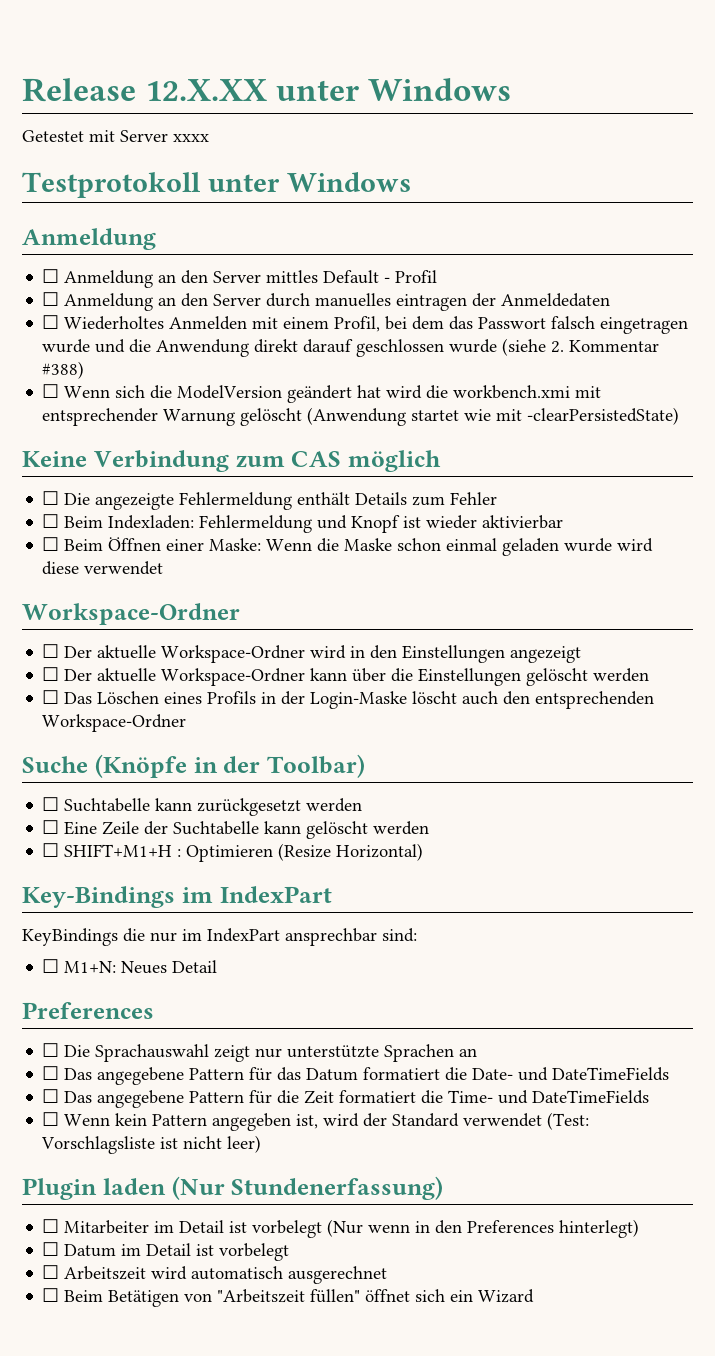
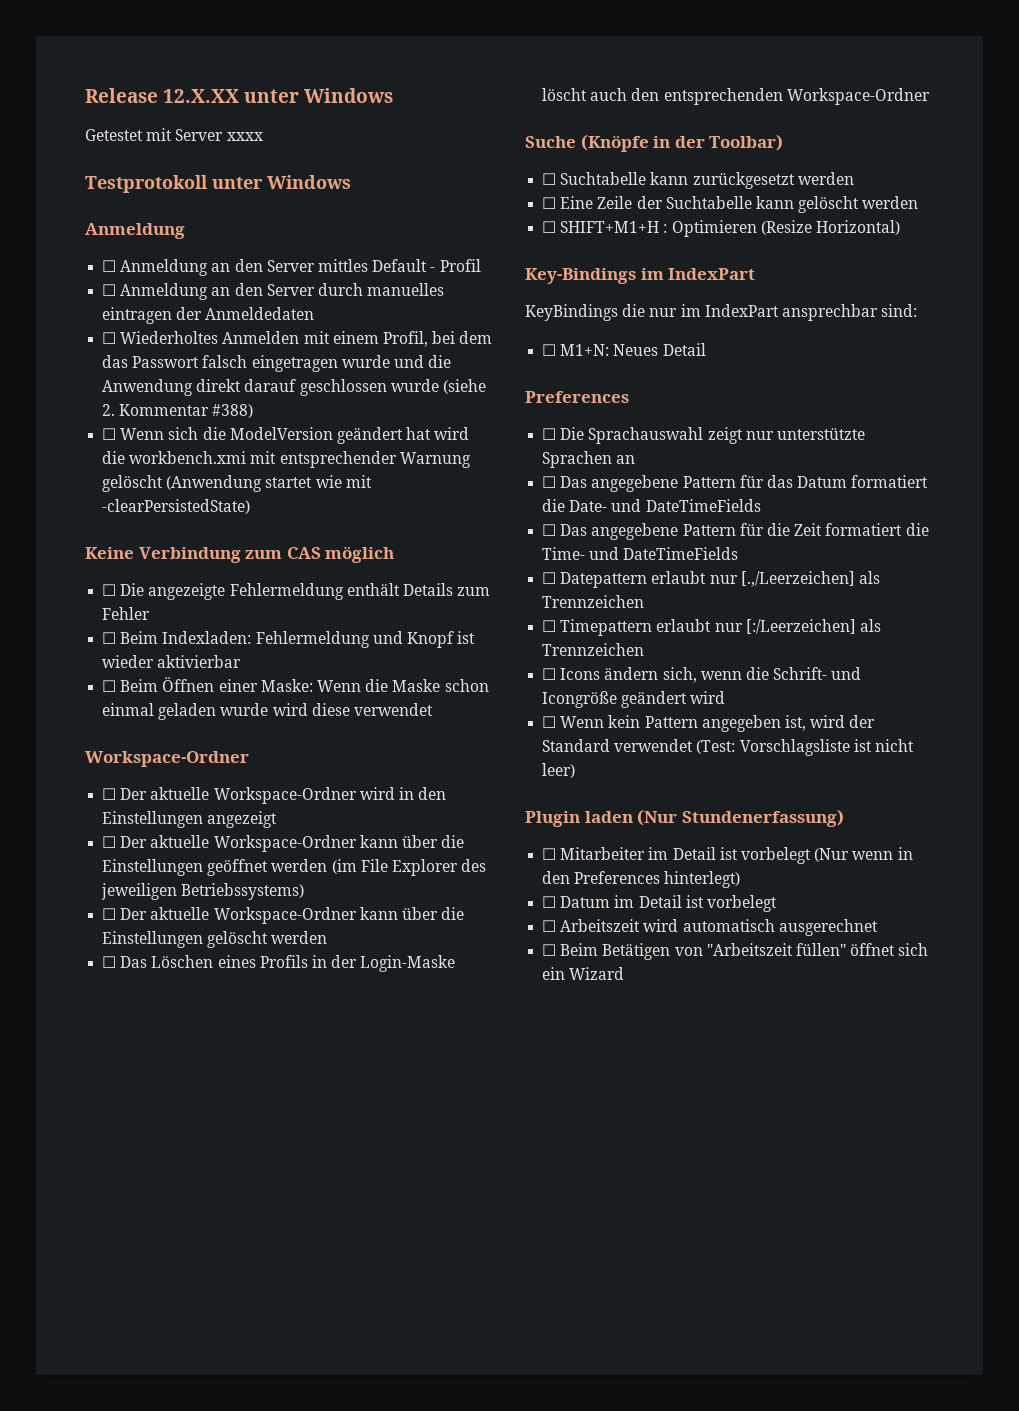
+ ☐ Der aktuelle Workspace-Ordner kann über die Einstellungen geöffnet werden (im File Explorer des jeweiligen Betriebssystems)
+ ☐ Datepattern erlaubt nur [.,/Leerzeichen] als Trennzeichen
+ ☐ Timepattern erlaubt nur [:/Leerzeichen] als Trennzeichen
+ ☐ Icons ändern sich, wenn die Schrift- und Icongröße geändert wird

